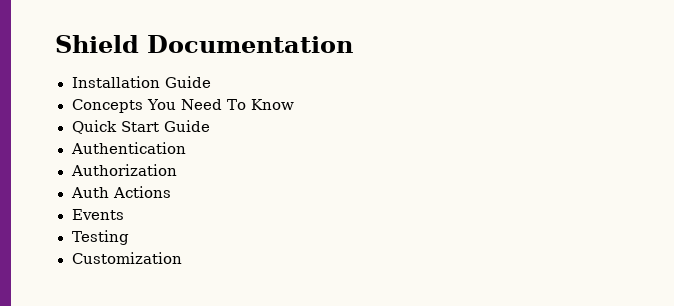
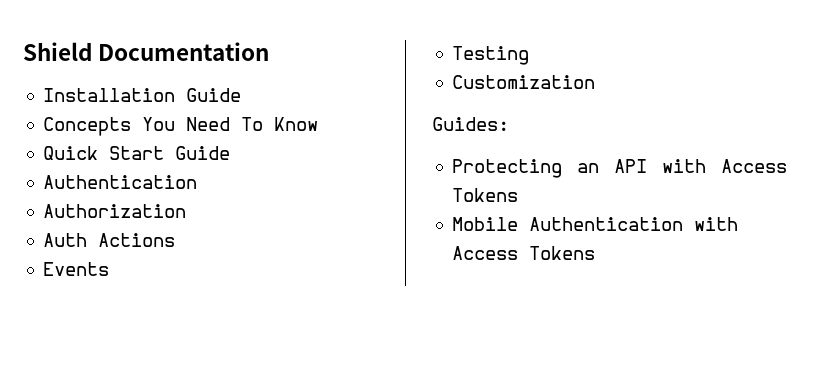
+ Guides:
+ Protecting an API with Access Tokens
+ Mobile Authentication with Access Tokens

